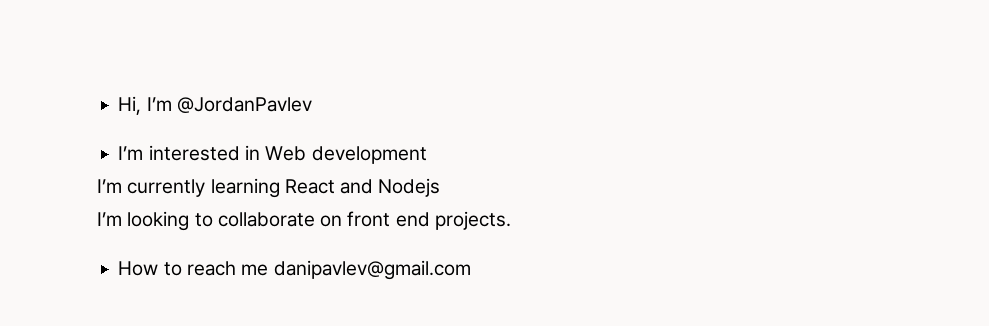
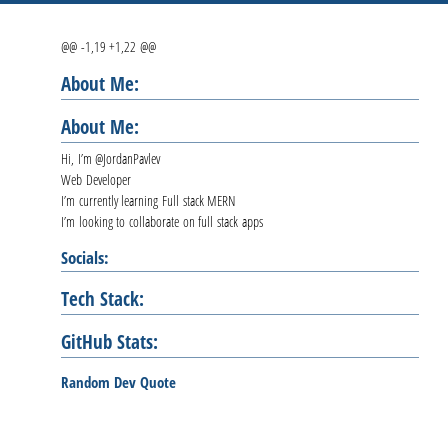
+ @@ -1,19 +1,22 @@
+ About Me:
+ About Me:
  Hi, I’m @JordanPavlev
- I’m interested in Web development
+ Web Developer
- I’m currently learning React and Nodejs
+ I’m currently learning Full stack MERN
- I’m looking to collaborate on front end projects.
- How to reach me danipavlev@gmail.com
+ I’m looking to collaborate on full stack apps
+ Socials:
+ Tech Stack:
+ GitHub Stats:
+ Random Dev Quote

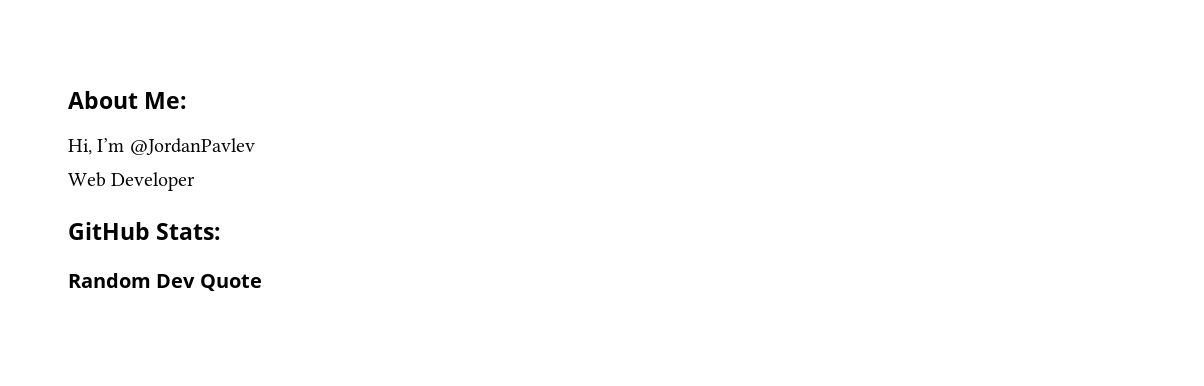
- @@ -1,19 +1,22 @@
- About Me:
- I’m currently learning Full stack MERN
- I’m looking to collaborate on full stack apps
- Socials:
- Tech Stack:

